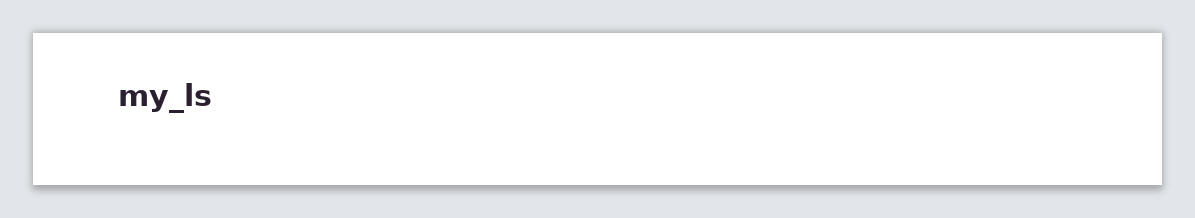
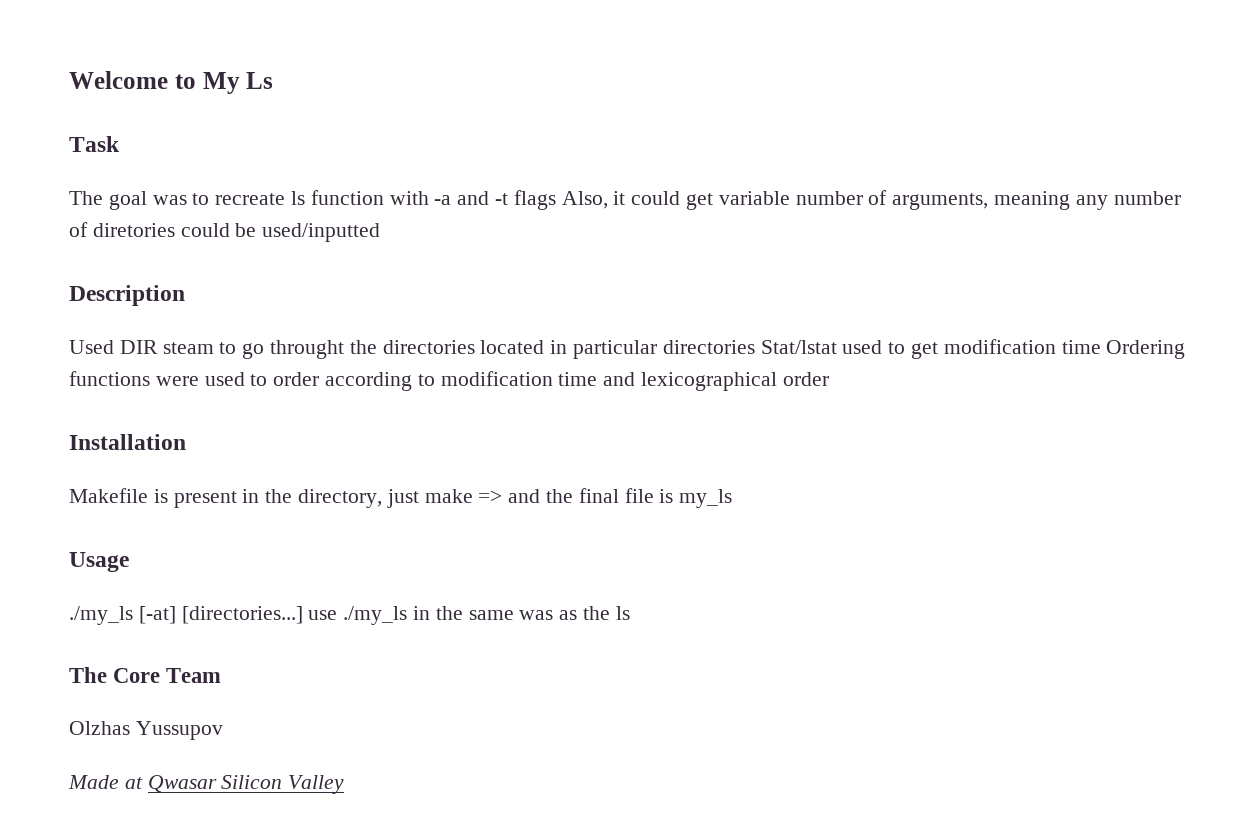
- my_ls
+ Welcome to My Ls
+ Task
+ The goal was to recreate ls function with -a and -t flags Also, it could get variable number of arguments, meaning any number of diretories could be used/inputted
+ Description
+ Used DIR steam to go throught the directories located in particular directories Stat/lstat used to get modification time Ordering functions were used to order according to modification time and lexicographical order
+ Installation
+ Makefile is present in the directory, just make => and the final file is my_ls
+ Usage
+ ./my_ls [-at] [directories...] use ./my_ls in the same was as the ls
+ The Core Team
+ Olzhas Yussupov
+ Made at Qwasar Silicon Valley

